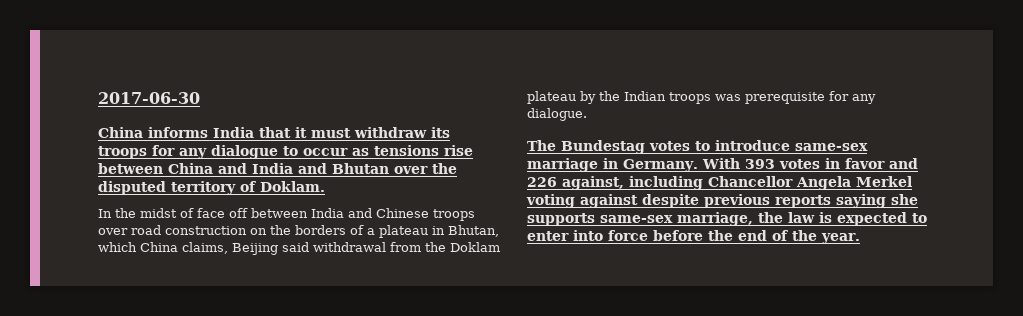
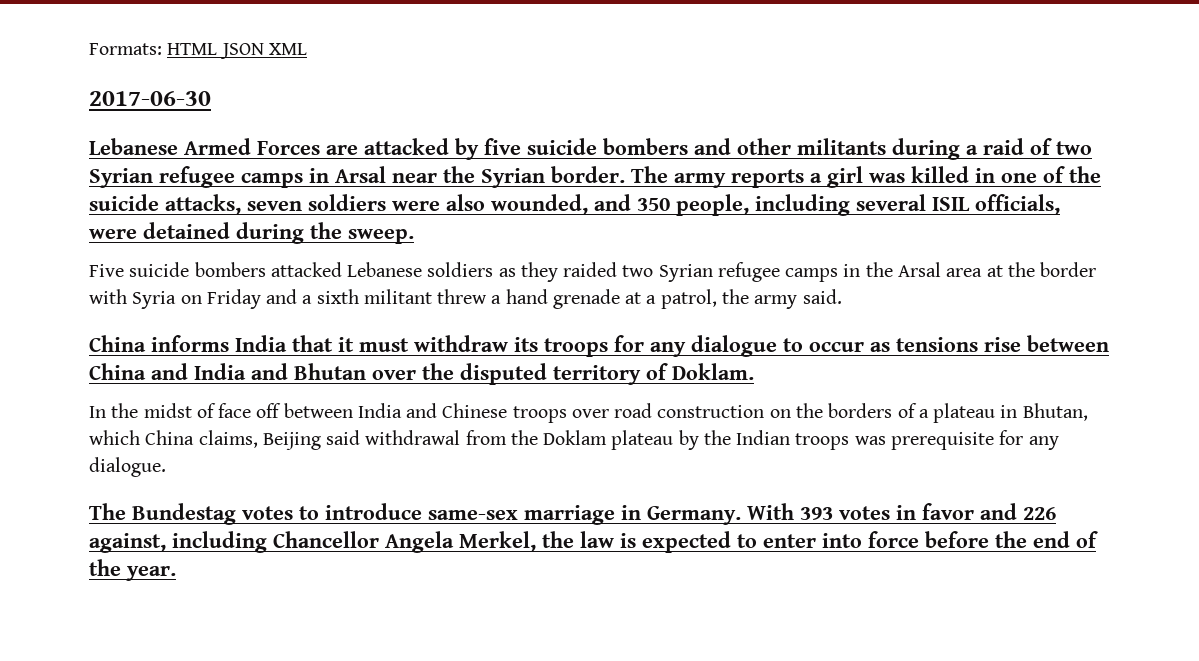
+ Formats: HTML JSON XML
  2017-06-30
+ Lebanese Armed Forces are attacked by five suicide bombers and other militants during a raid of two Syrian refugee camps in Arsal near the Syrian border. The army reports a girl was killed in one of the suicide attacks, seven soldiers were also wounded, and 350 people, including several ISIL officials, were detained during the sweep.
+ Five suicide bombers attacked Lebanese soldiers as they raided two Syrian refugee camps in the Arsal area at the border with Syria on Friday and a sixth militant threw a hand grenade at a patrol, the army said.
- With 393 votes in favor and 226 against, including Chancellor Angela Merkel voting against despite previous reports saying she supports same-sex marriage, the law is expected to enter into force before the end of the year.
+ With 393 votes in favor and 226 against, including Chancellor Angela Merkel, the law is expected to enter into force before the end of the year.

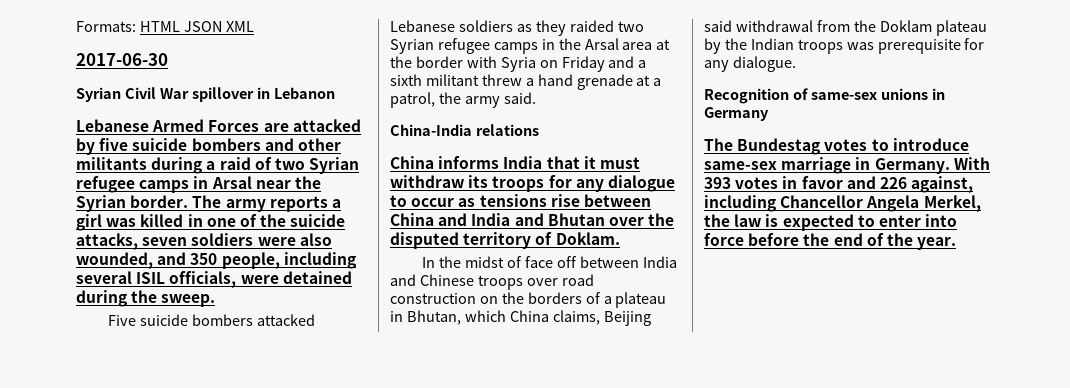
+ Syrian Civil War spillover in Lebanon
+ China-India relations
+ Recognition of same-sex unions in Germany

